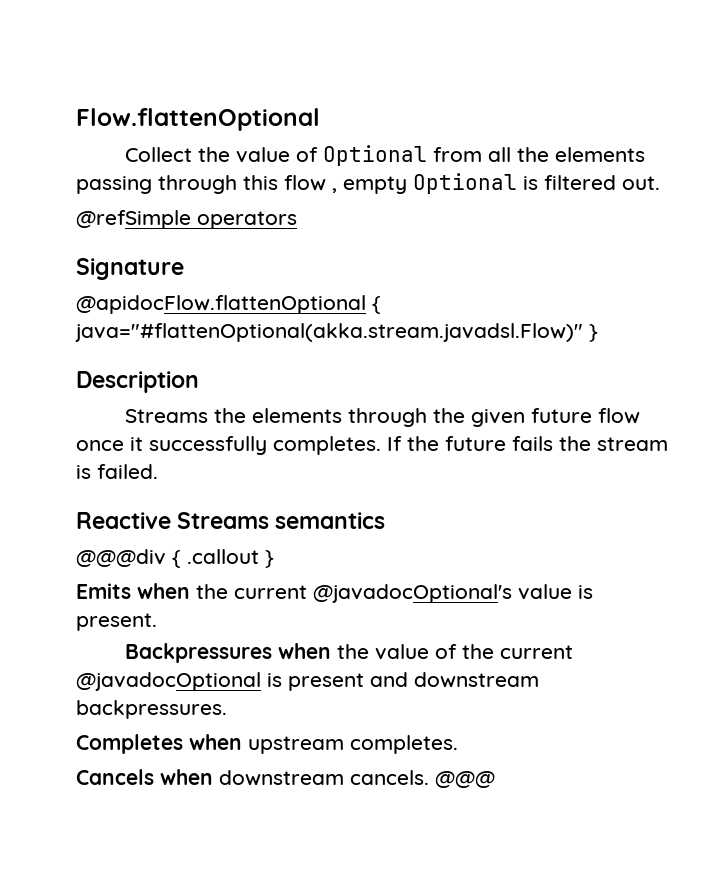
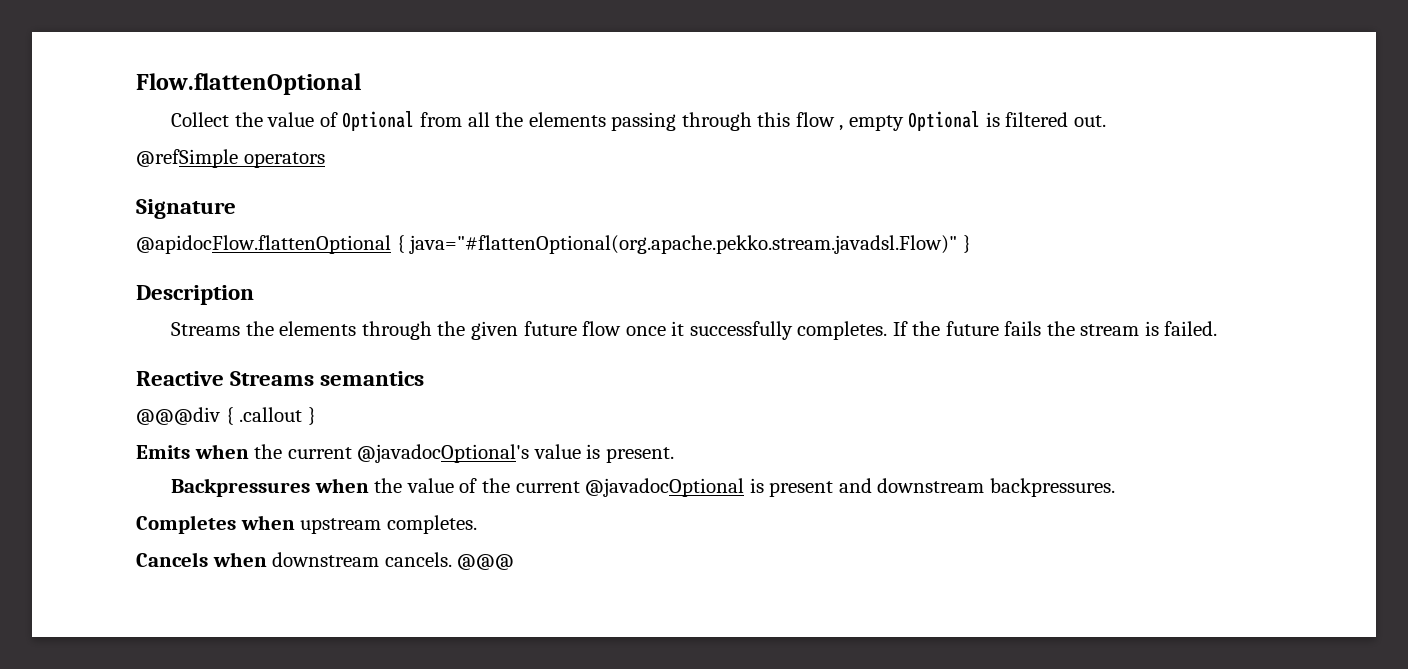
- @apidocFlow.flattenOptional { java="#flattenOptional(akka.stream.javadsl.Flow)" }
+ @apidocFlow.flattenOptional { java="#flattenOptional(org.apache.pekko.stream.javadsl.Flow)" }

